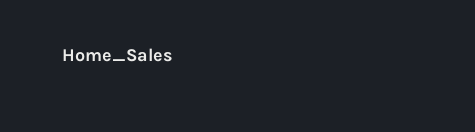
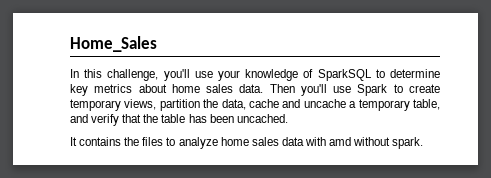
+ In this challenge, you'll use your knowledge of SparkSQL to determine key metrics about home sales data. Then you'll use Spark to create temporary views, partition the data, cache and uncache a temporary table, and verify that the table has been uncached.
+ It contains the files to analyze home sales data with amd without spark.

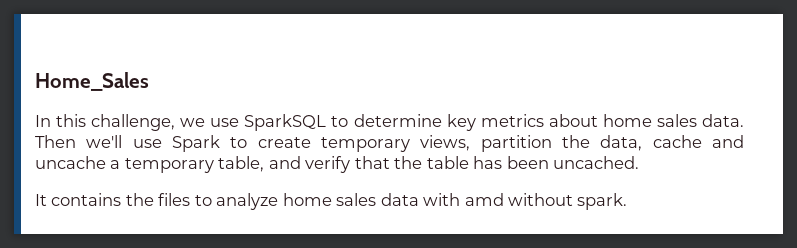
- In this challenge, you'll use your knowledge of SparkSQL to determine key metrics about home sales data.
+ In this challenge, we use SparkSQL to determine key metrics about home sales data.
- Then you'll use Spark to create temporary views, partition the data, cache and uncache a temporary table, and verify that the table has been uncached.
+ Then we'll use Spark to create temporary views, partition the data, cache and uncache a temporary table, and verify that the table has been uncached.

